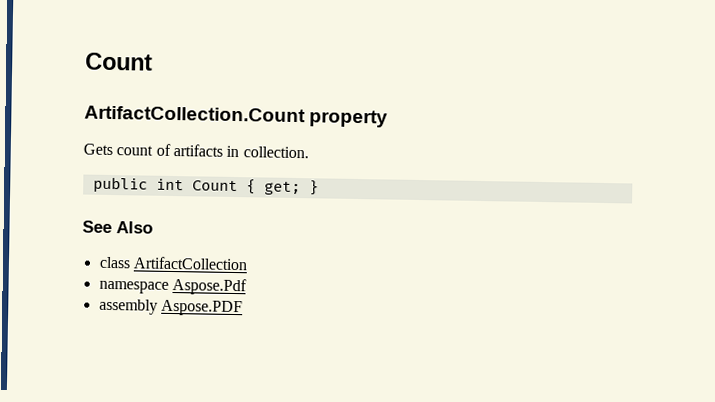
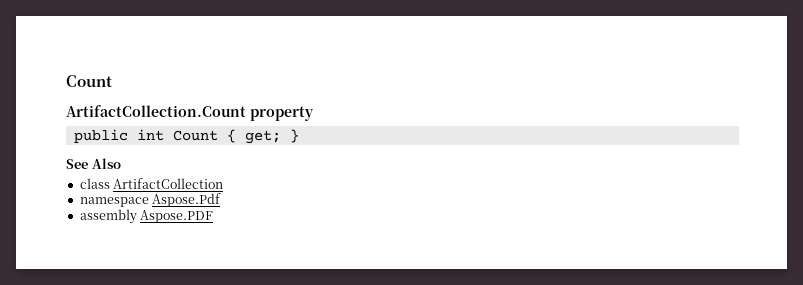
- Gets count of artifacts in collection.

